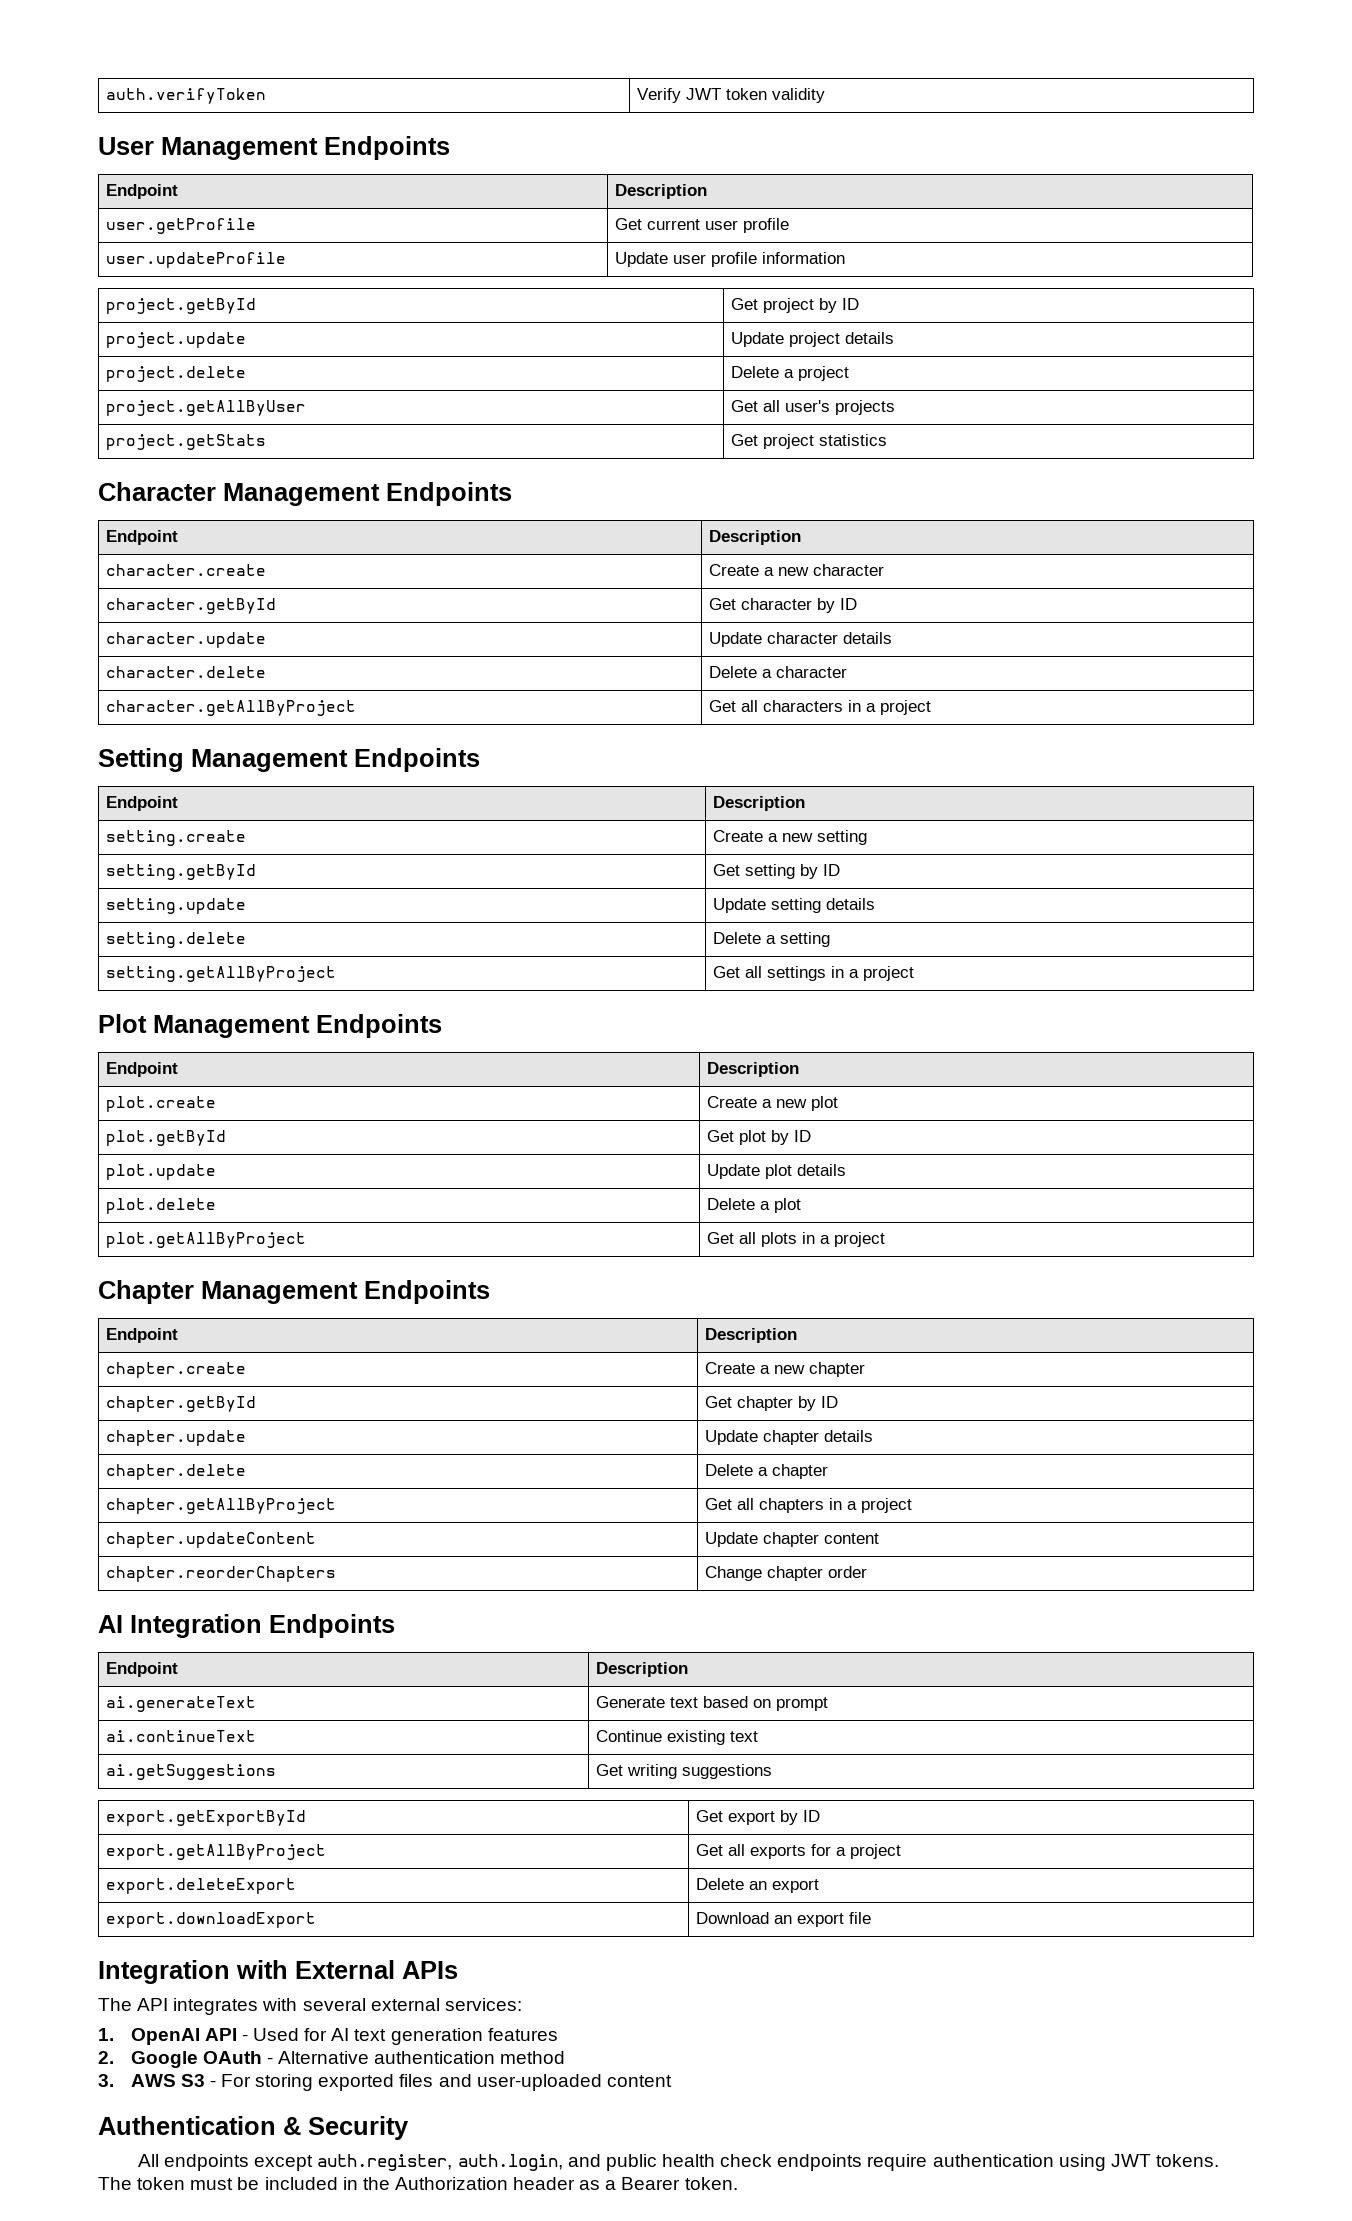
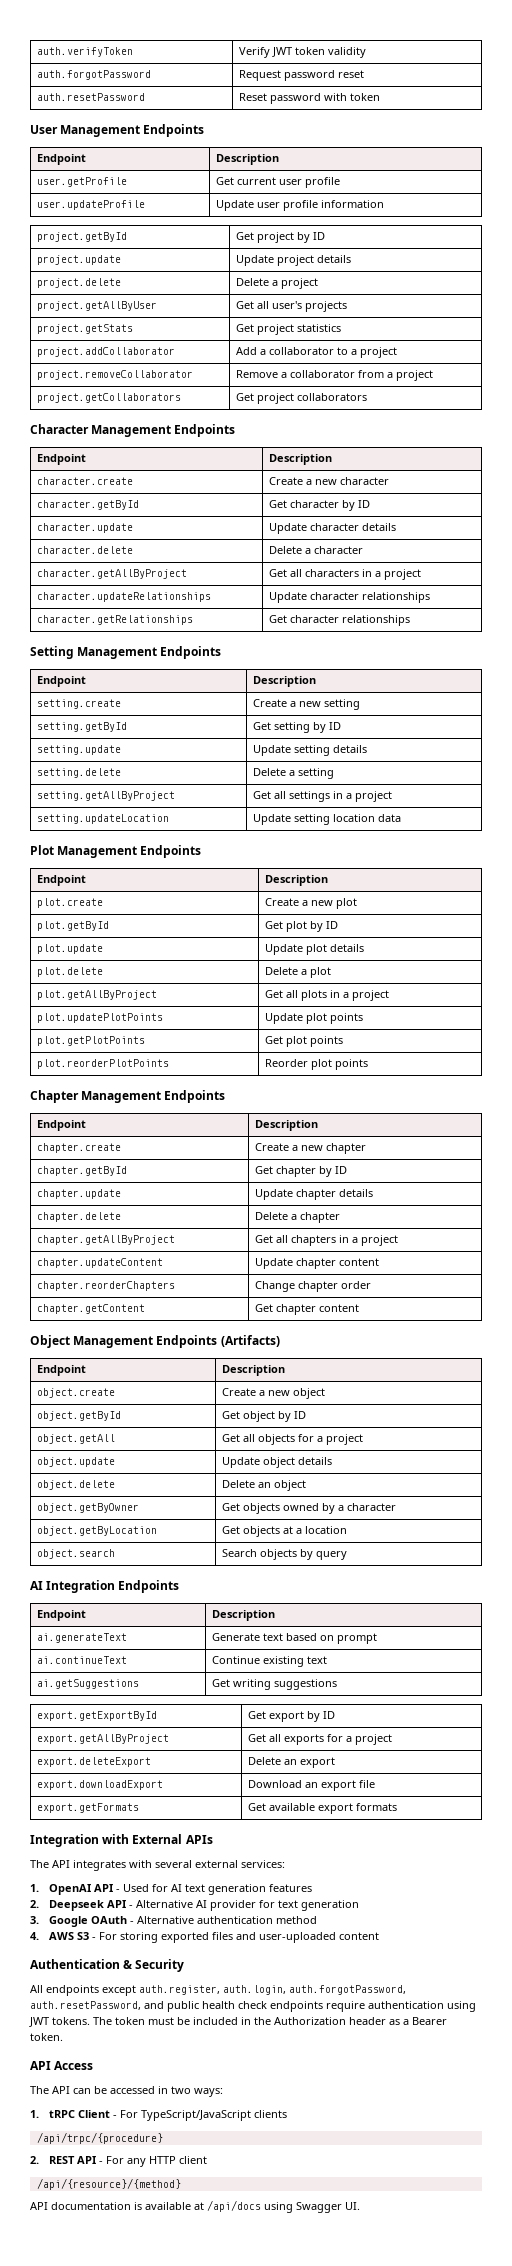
+ auth.forgotPassword | Request password reset
+ auth.resetPassword | Reset password with token
+ project.addCollaborator | Add a collaborator to a project
+ project.removeCollaborator | Remove a collaborator from a project
+ project.getCollaborators | Get project collaborators
+ character.updateRelationships | Update character relationships
+ character.getRelationships | Get character relationships
+ setting.updateLocation | Update setting location data
+ plot.updatePlotPoints | Update plot points
+ plot.getPlotPoints | Get plot points
+ plot.reorderPlotPoints | Reorder plot points
+ chapter.getContent | Get chapter content
+ Object Management Endpoints (Artifacts)
+ Endpoint | Description
+ object.create | Create a new object
+ object.getById | Get object by ID
+ object.getAll | Get all objects for a project
+ object.update | Update object details
+ object.delete | Delete an object
+ object.getByOwner | Get objects owned by a character
+ object.getByLocation | Get objects at a location
+ object.search | Search objects by query
+ export.getFormats | Get available export formats
- 2. Google OAuth - Alternative authentication method
+ 2. Deepseek API - Alternative AI provider for text generation
+ 3. Google OAuth - Alternative authentication method
- 3. AWS S3 - For storing exported files and user-uploaded content
+ 4. AWS S3 - For storing exported files and user-uploaded content
- All endpoints except auth.register, auth.login, and public health check endpoints require authentication using JWT tokens.
+ All endpoints except auth.register, auth.login, auth.forgotPassword, auth.resetPassword, and public health check endpoints require authentication using JWT tokens.
+ API Access
+ The API can be accessed in two ways:
+ 1. tRPC Client - For TypeScript/JavaScript clients
+ /api/trpc/{procedure}
+ 2. REST API - For any HTTP client
+ /api/{resource}/{method}
+ API documentation is available at /api/docs using Swagger UI.

